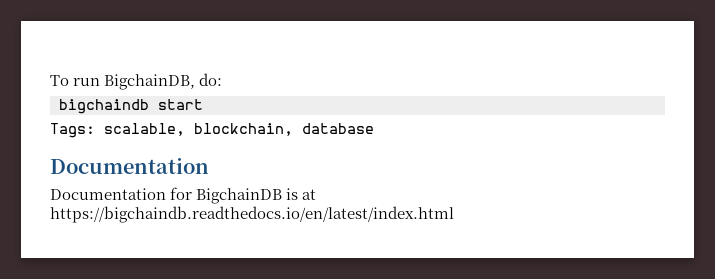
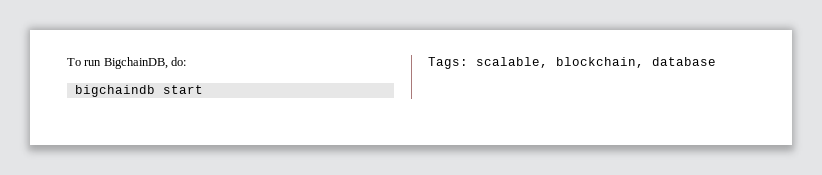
  Tags: scalable, blockchain, database
- Documentation
- Documentation for BigchainDB is at https://bigchaindb.readthedocs.io/en/latest/index.html

